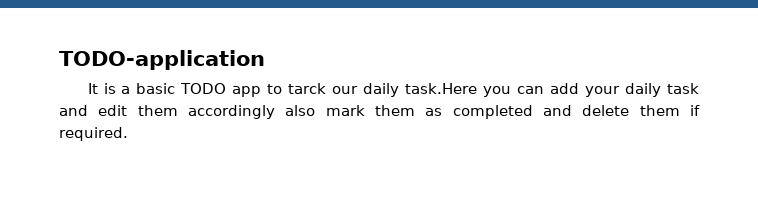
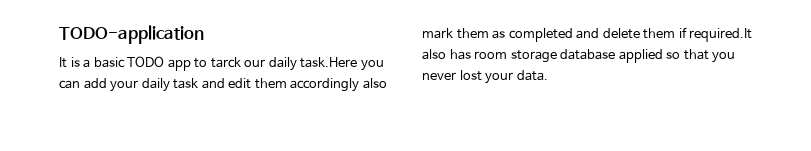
- It is a basic TODO app to tarck our daily task.Here you can add your daily task and edit them accordingly also mark them as completed and delete them if required.
+ It is a basic TODO app to tarck our daily task.Here you can add your daily task and edit them accordingly also mark them as completed and delete them if required.It also has room storage database applied so that you never lost your data.

